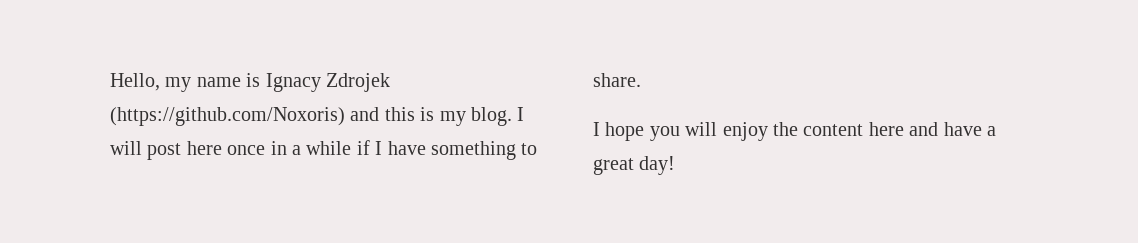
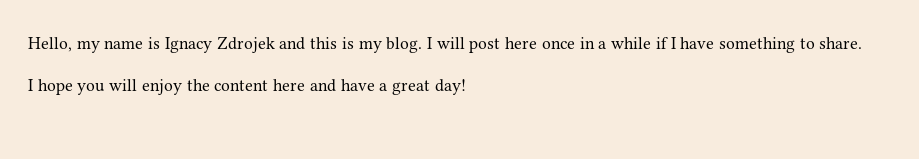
- Hello, my name is Ignacy Zdrojek (https://github.com/Noxoris) and this is my blog.
+ Hello, my name is Ignacy Zdrojek and this is my blog.

